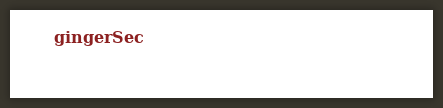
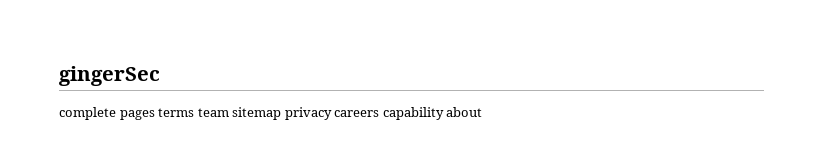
+ complete pages terms team sitemap privacy careers capability about

